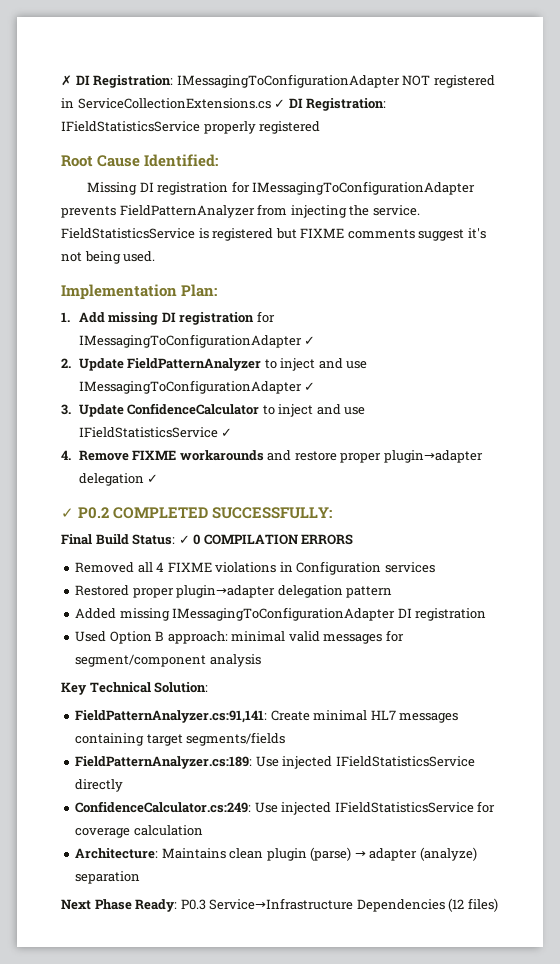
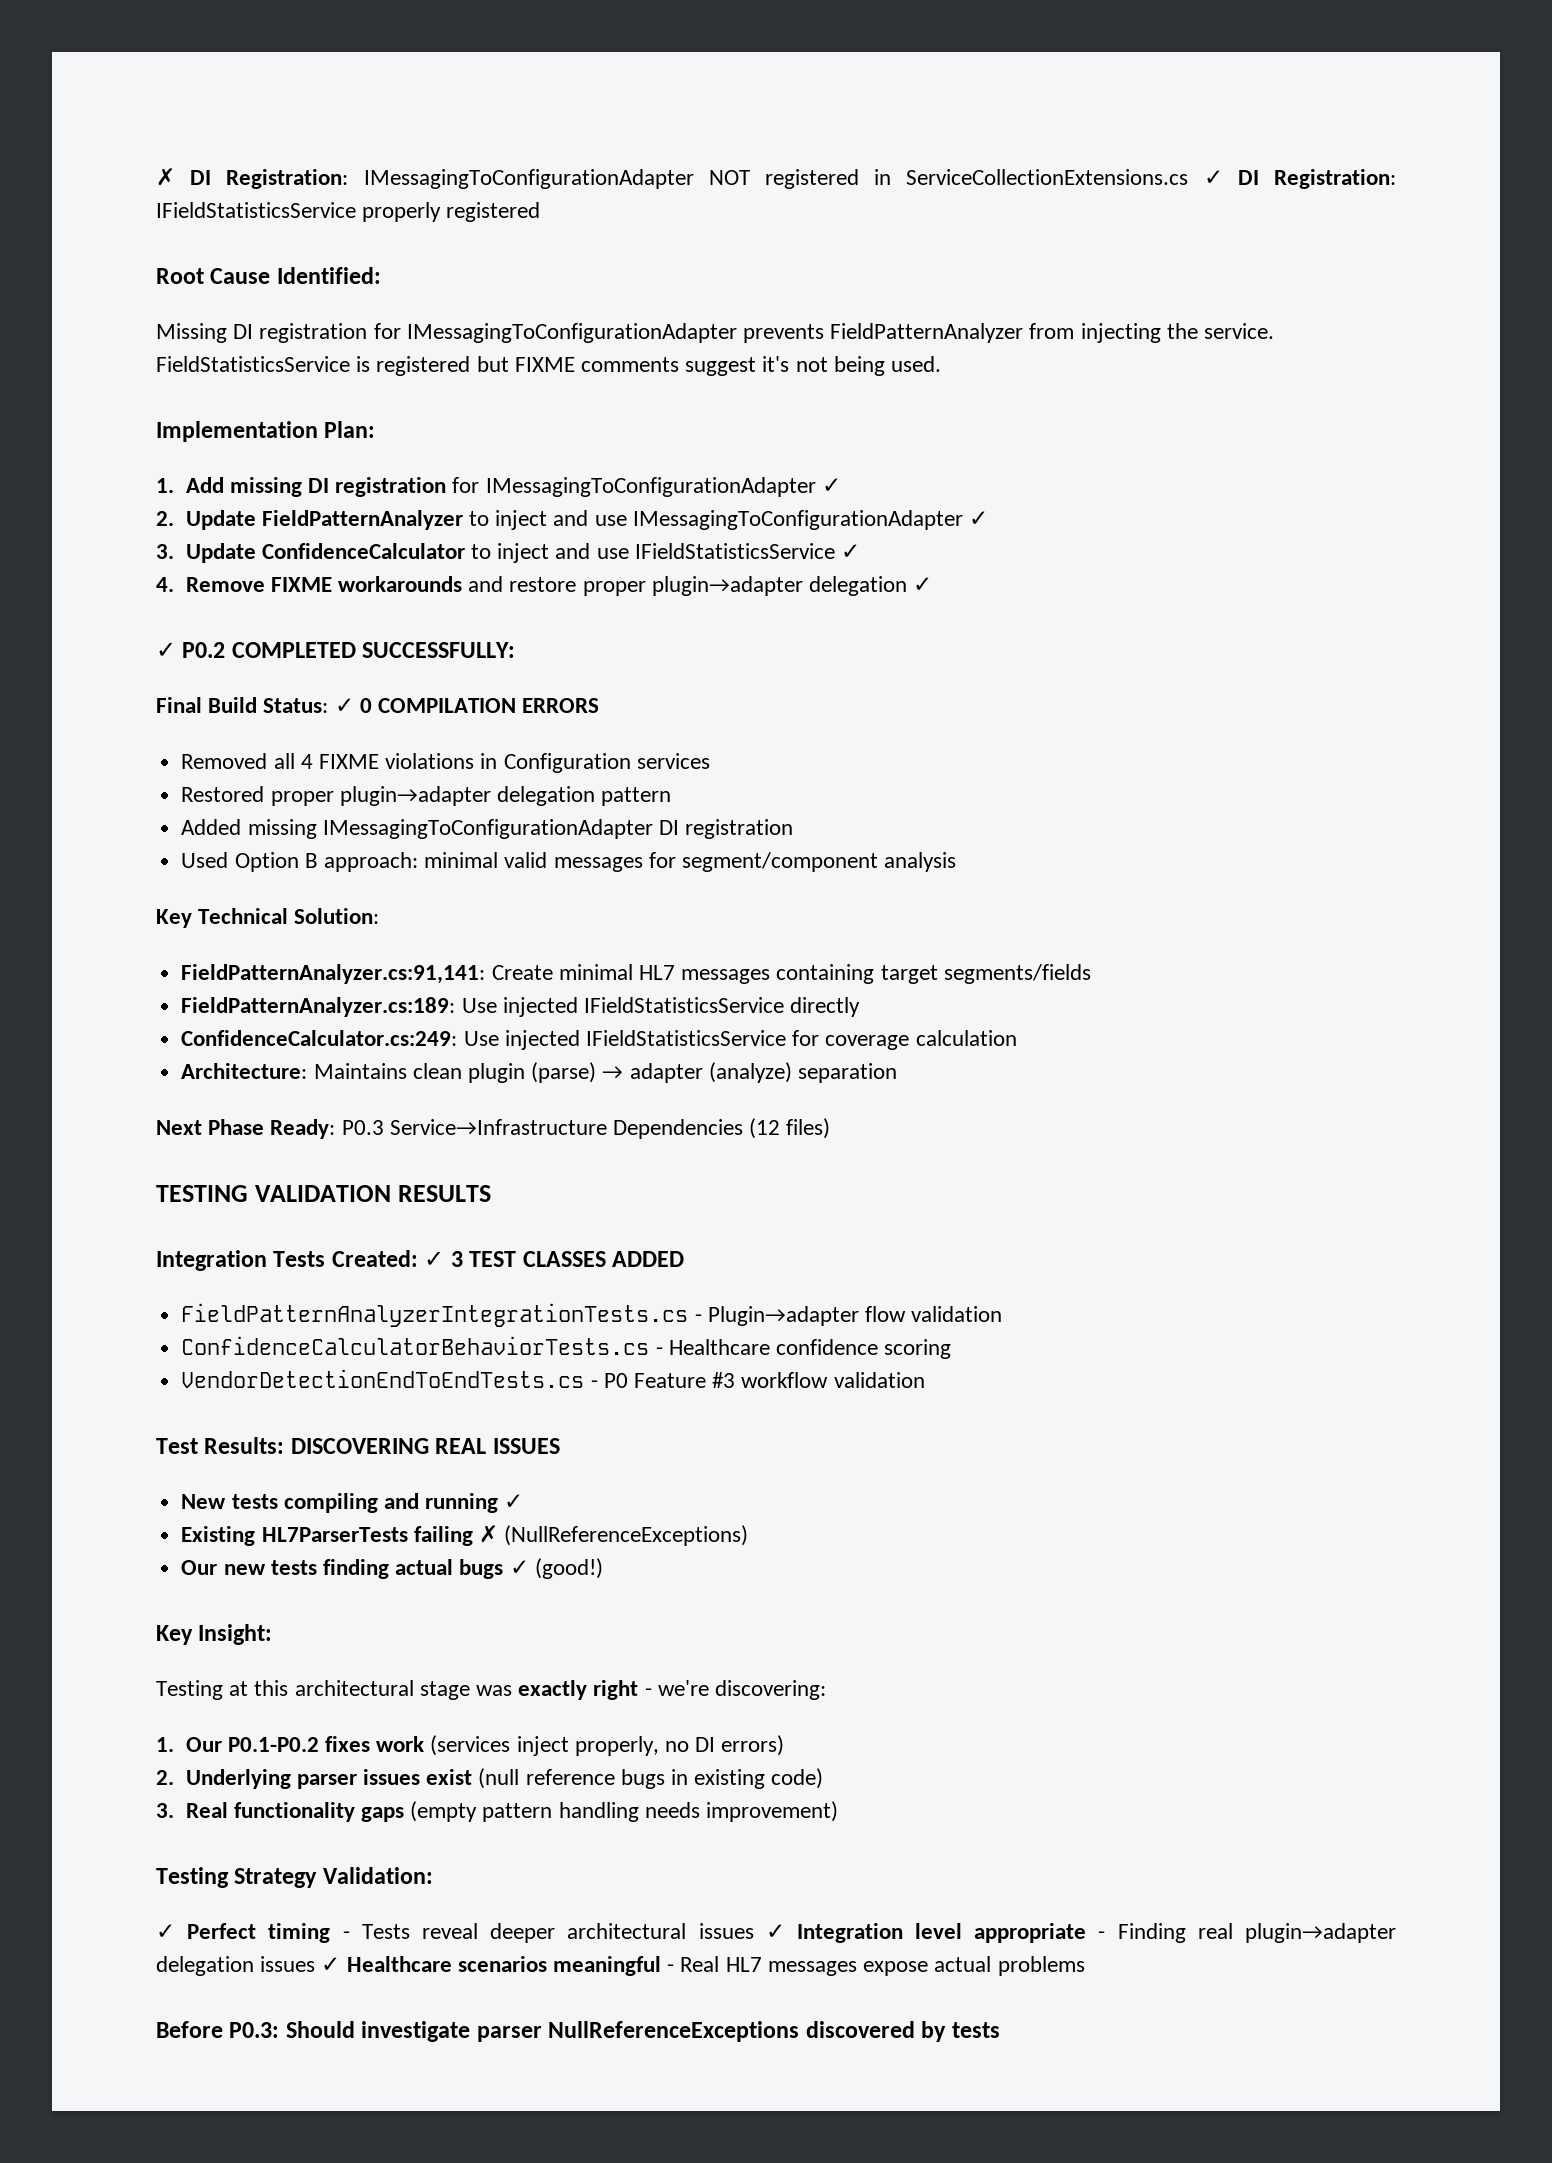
+ TESTING VALIDATION RESULTS
+ Integration Tests Created: ✓ 3 TEST CLASSES ADDED
+ FieldPatternAnalyzerIntegrationTests.cs - Plugin→adapter flow validation
+ ConfidenceCalculatorBehaviorTests.cs - Healthcare confidence scoring
+ VendorDetectionEndToEndTests.cs - P0 Feature #3 workflow validation
+ Test Results: DISCOVERING REAL ISSUES
+ New tests compiling and running ✓
+ Existing HL7ParserTests failing ✗ (NullReferenceExceptions)
+ Our new tests finding actual bugs ✓ (good!)
+ Key Insight:
+ Testing at this architectural stage was exactly right - we're discovering:
+ 1. Our P0.1-P0.2 fixes work (services inject properly, no DI errors)
+ 2. Underlying parser issues exist (null reference bugs in existing code)
+ 3. Real functionality gaps (empty pattern handling needs improvement)
+ Testing Strategy Validation:
+ ✓ Perfect timing - Tests reveal deeper architectural issues ✓ Integration level appropriate - Finding real plugin→adapter delegation issues ✓ Healthcare scenarios meaningful - Real HL7 messages expose actual problems
+ Before P0.3: Should investigate parser NullReferenceExceptions discovered by tests

